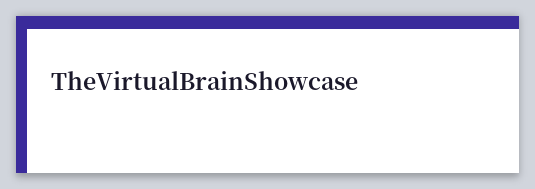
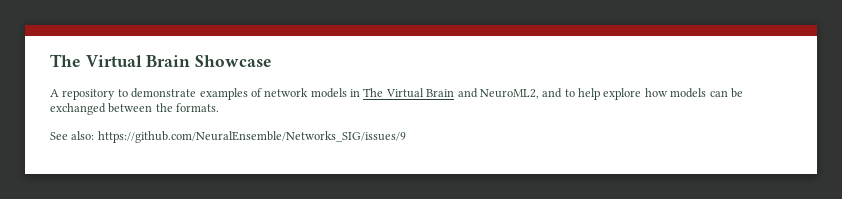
- TheVirtualBrainShowcase
+ The Virtual Brain Showcase
+ A repository to demonstrate examples of network models in The Virtual Brain and NeuroML2, and to help explore how models can be exchanged between the formats.
+ See also: https://github.com/NeuralEnsemble/Networks_SIG/issues/9

